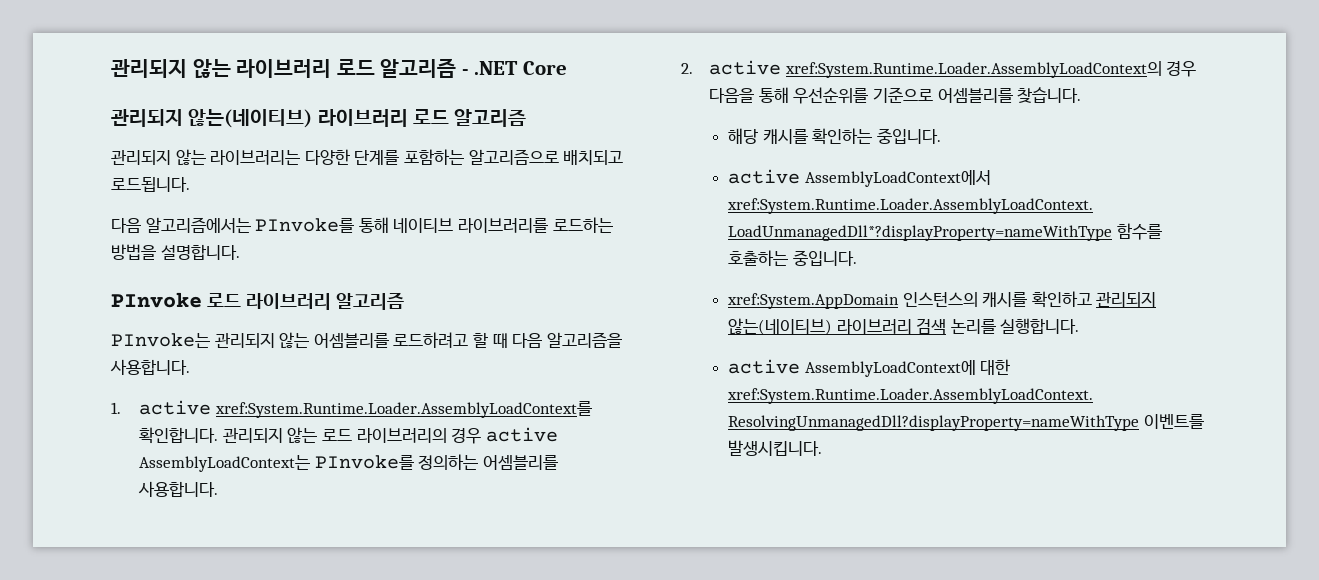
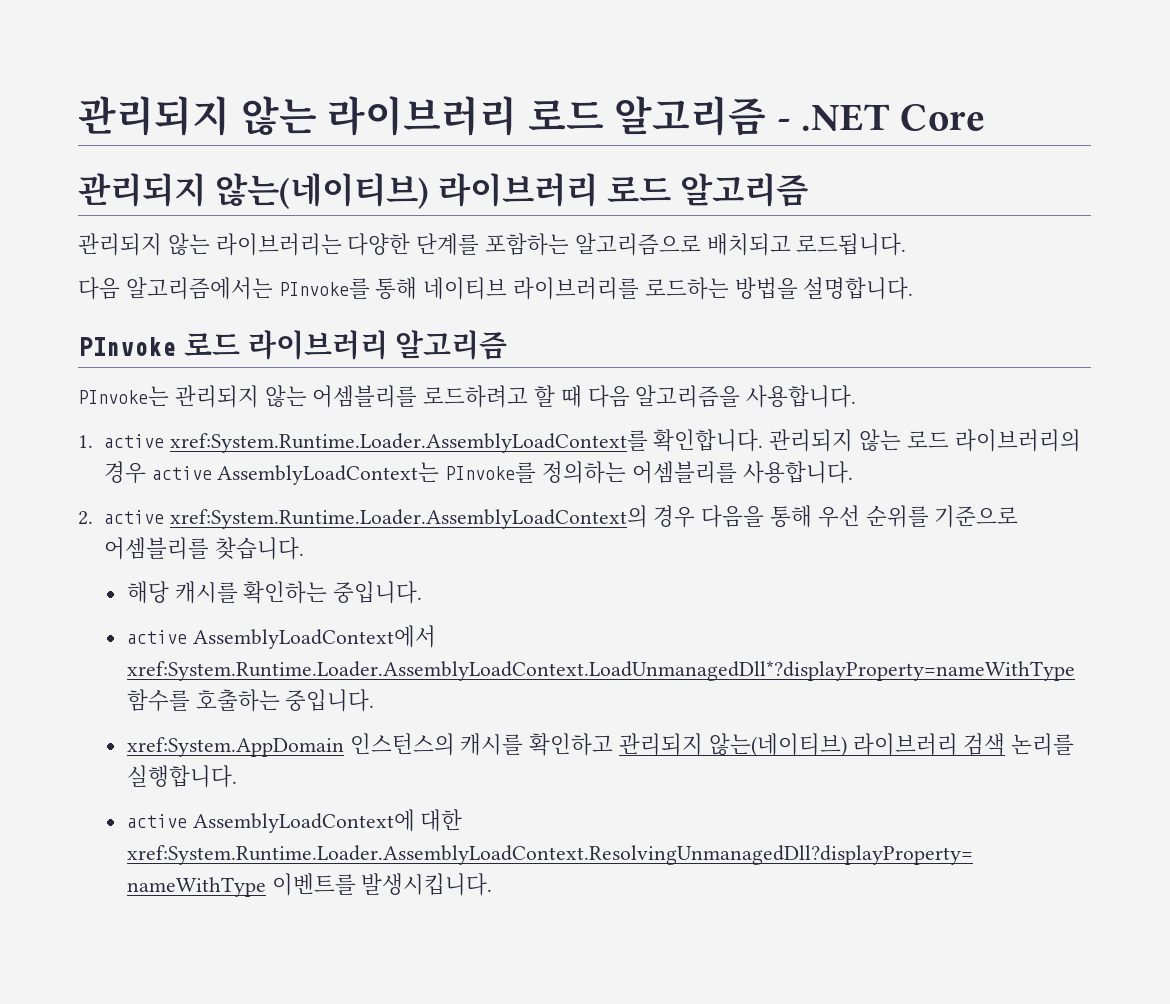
- 2. active xref:System.Runtime.Loader.AssemblyLoadContext의 경우 다음을 통해 우선순위를 기준으로 어셈블리를 찾습니다.
+ 2. active xref:System.Runtime.Loader.AssemblyLoadContext의 경우 다음을 통해 우선 순위를 기준으로 어셈블리를 찾습니다.

